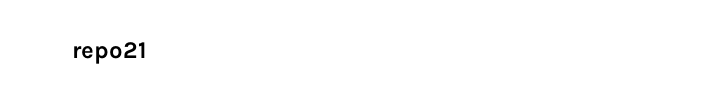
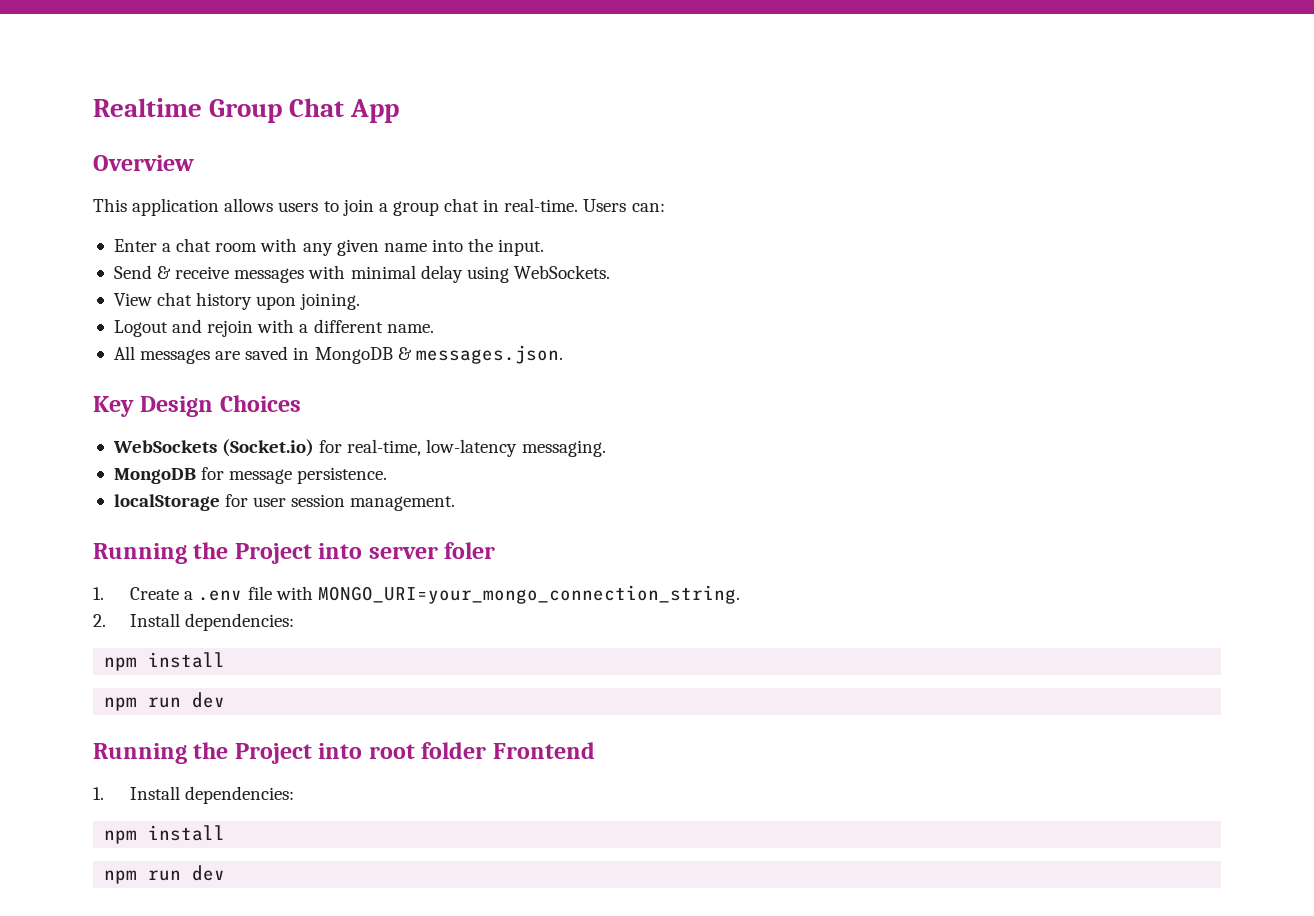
- repo21
+ Realtime Group Chat App
+ Overview
+ This application allows users to join a group chat in real-time. Users can:
+ Enter a chat room with any given name into the input.
+ Send & receive messages with minimal delay using WebSockets.
+ View chat history upon joining.
+ Logout and rejoin with a different name.
+ All messages are saved in MongoDB & messages.json.
+ Key Design Choices
+ WebSockets (Socket.io) for real-time, low-latency messaging.
+ MongoDB for message persistence.
+ localStorage for user session management.
+ Running the Project into server foler
+ 1. Create a .env file with MONGO_URI=your_mongo_connection_string.
+ 2. Install dependencies:
+ npm install
+ npm run dev
+ Running the Project into root folder Frontend
+ 1. Install dependencies:
+ npm install
+ npm run dev

